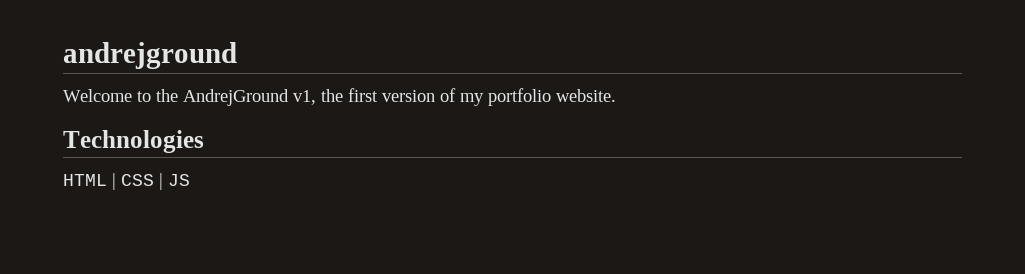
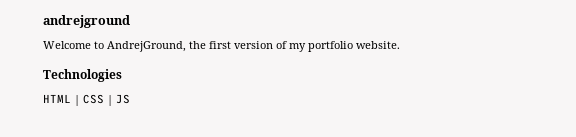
- Welcome to the AndrejGround v1, the first version of my portfolio website.
+ Welcome to AndrejGround, the first version of my portfolio website.

